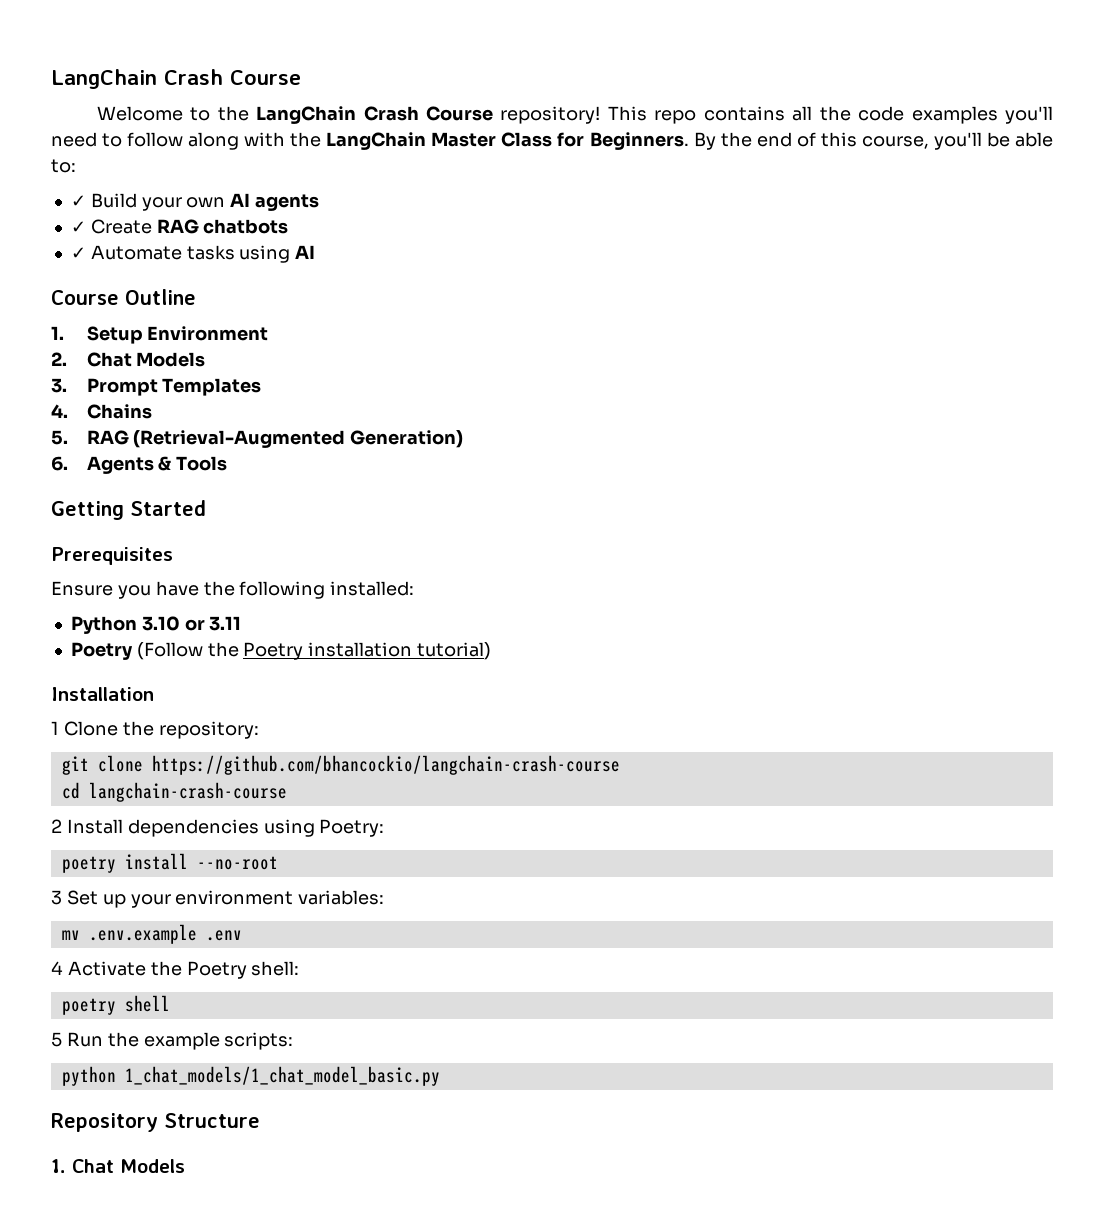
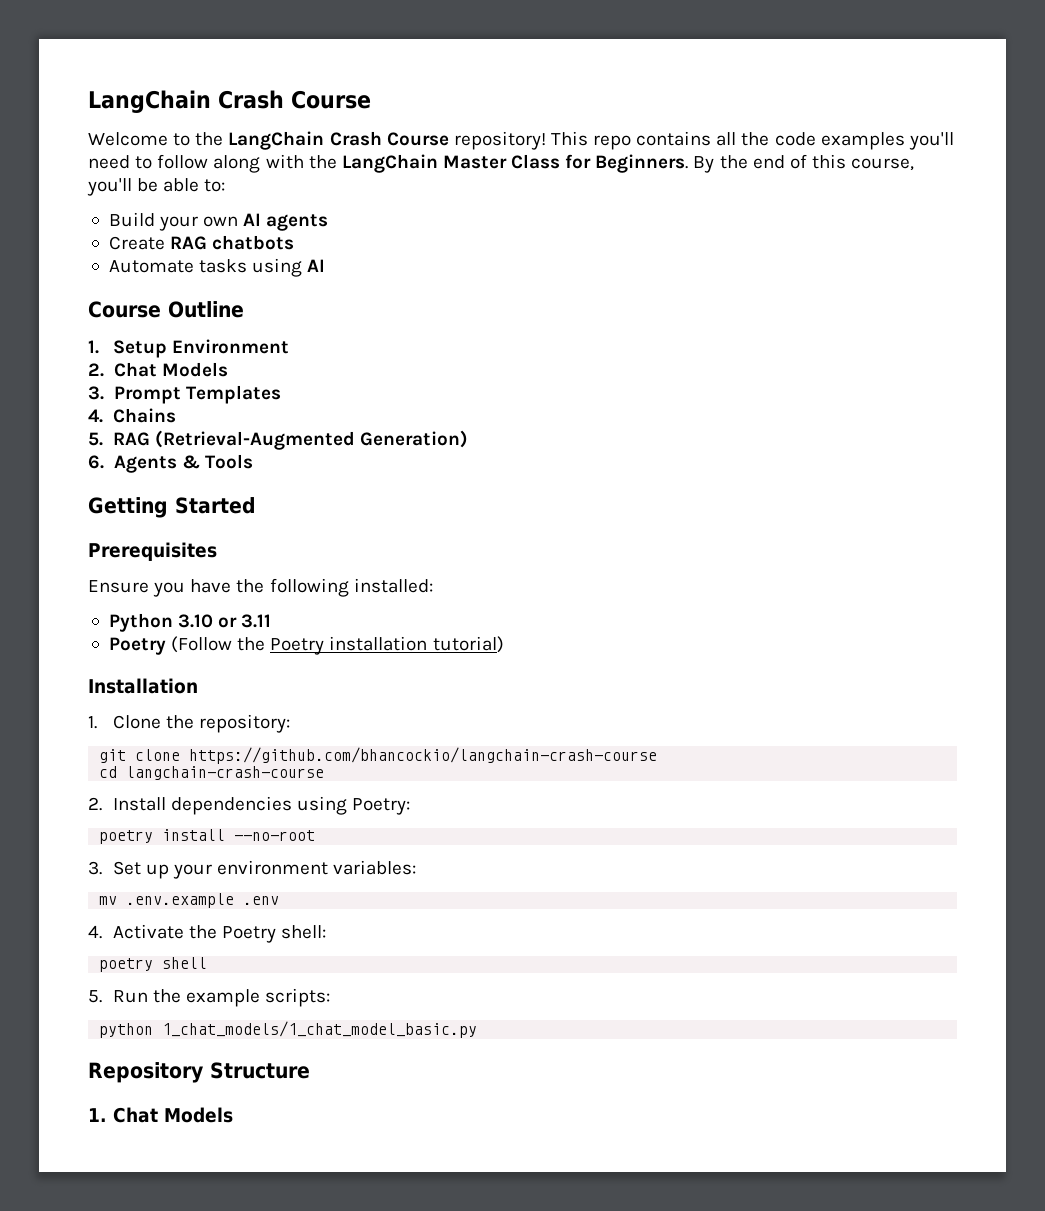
- ✓ Build your own AI agents
+ Build your own AI agents
- ✓ Create RAG chatbots
+ Create RAG chatbots
- ✓ Automate tasks using AI
+ Automate tasks using AI
- 1 Clone the repository:
+ 1. Clone the repository:
- 2 Install dependencies using Poetry:
+ 2. Install dependencies using Poetry:
- 3 Set up your environment variables:
+ 3. Set up your environment variables:
- 4 Activate the Poetry shell:
+ 4. Activate the Poetry shell:
- 5 Run the example scripts:
+ 5. Run the example scripts:

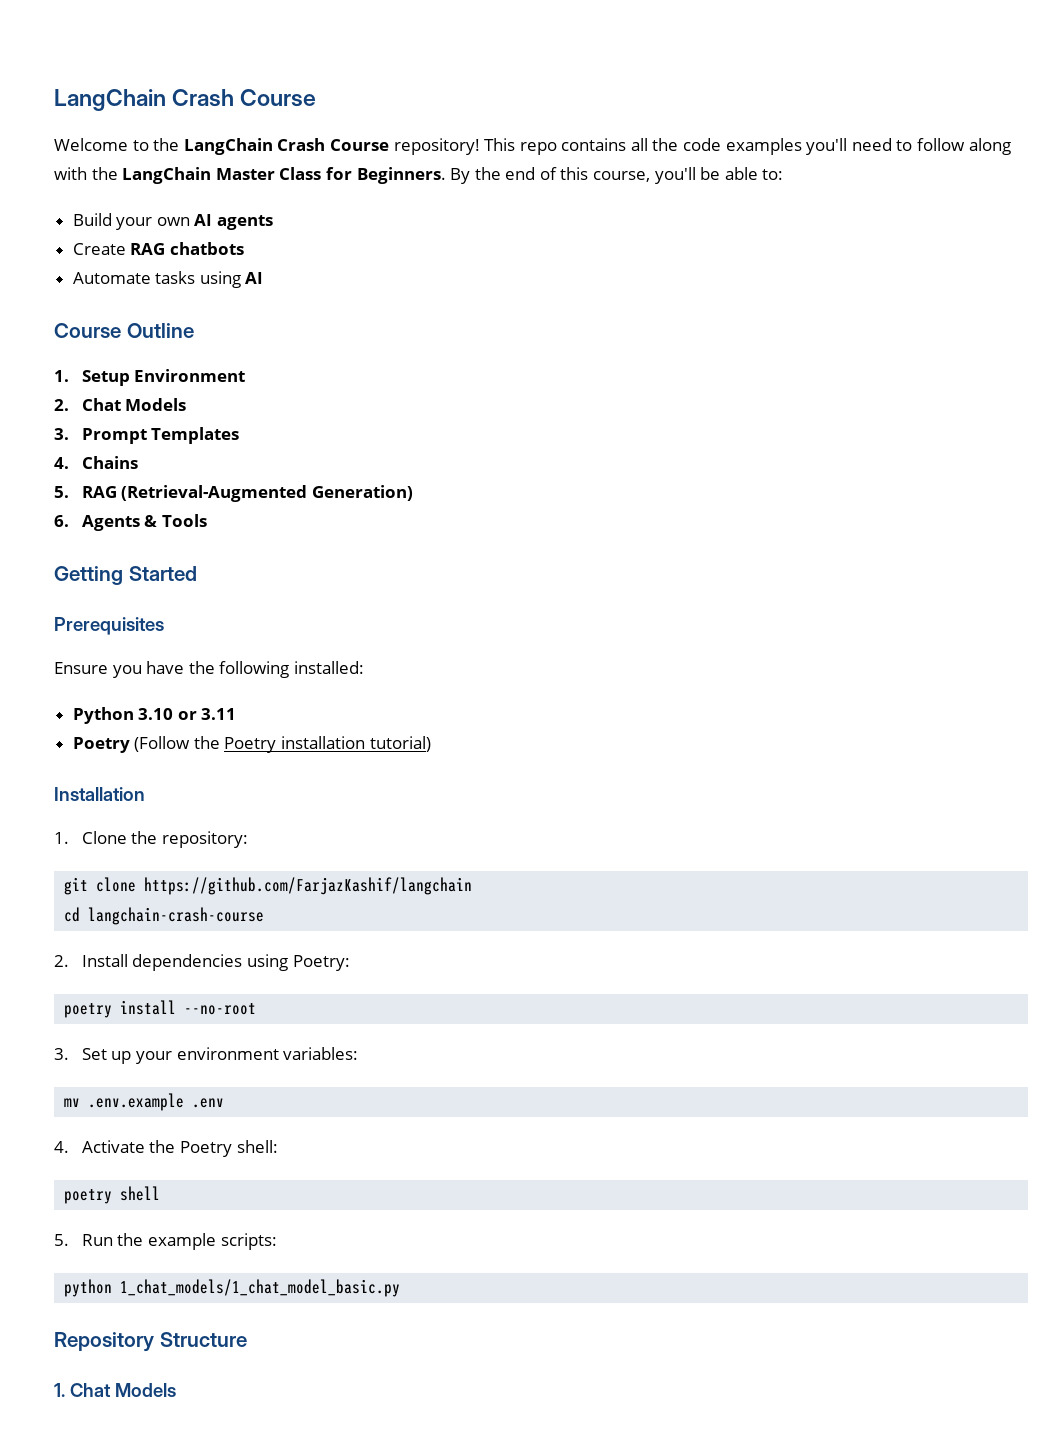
- git clone https://github.com/bhancockio/langchain-crash-course
+ git clone https://github.com/FarjazKashif/langchain

